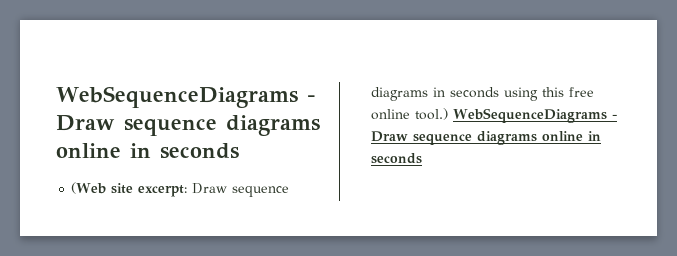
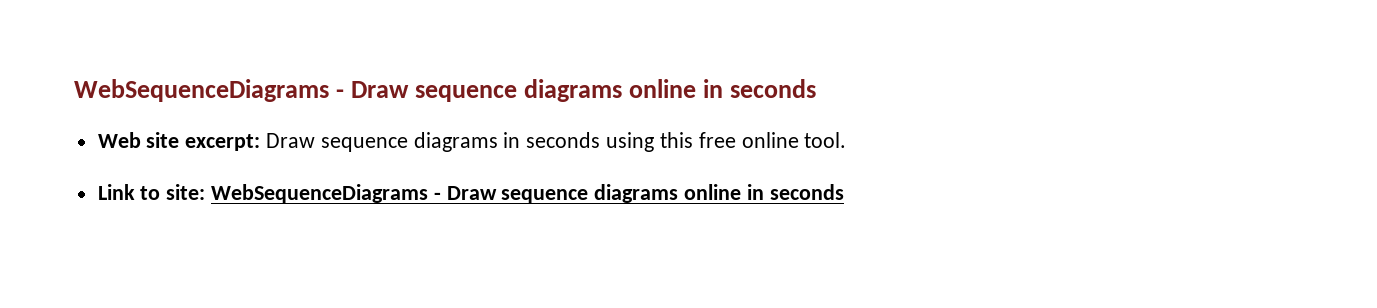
- (Web site excerpt: Draw sequence diagrams in seconds using this free online tool.) WebSequenceDiagrams - Draw sequence diagrams online in seconds
+ Web site excerpt: Draw sequence diagrams in seconds using this free online tool.
+ Link to site: WebSequenceDiagrams - Draw sequence diagrams online in seconds

